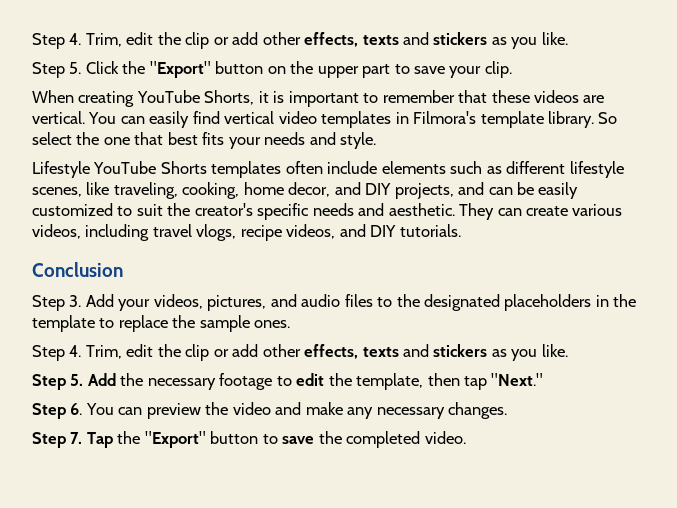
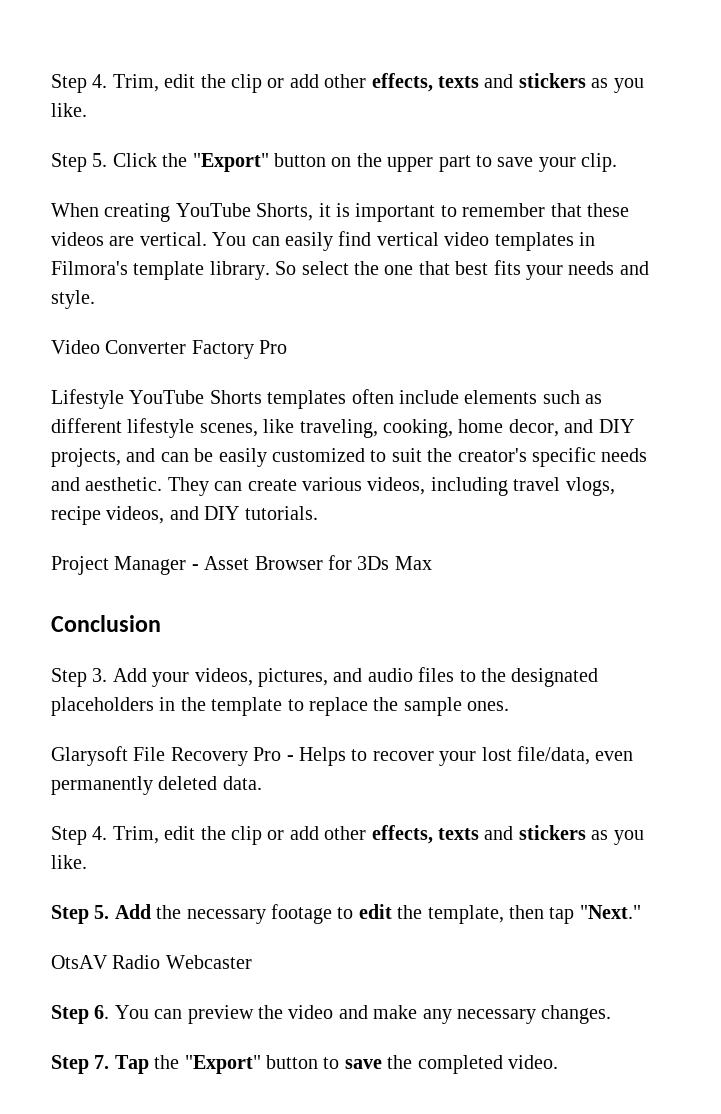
+ Video Converter Factory Pro
+ Project Manager - Asset Browser for 3Ds Max
+ Glarysoft File Recovery Pro - Helps to recover your lost file/data, even permanently deleted data.
+ OtsAV Radio Webcaster

